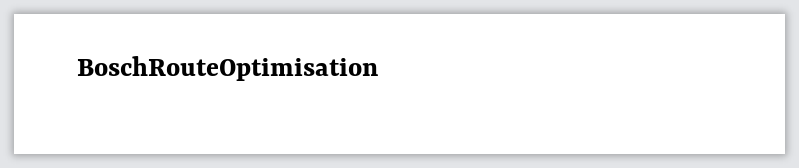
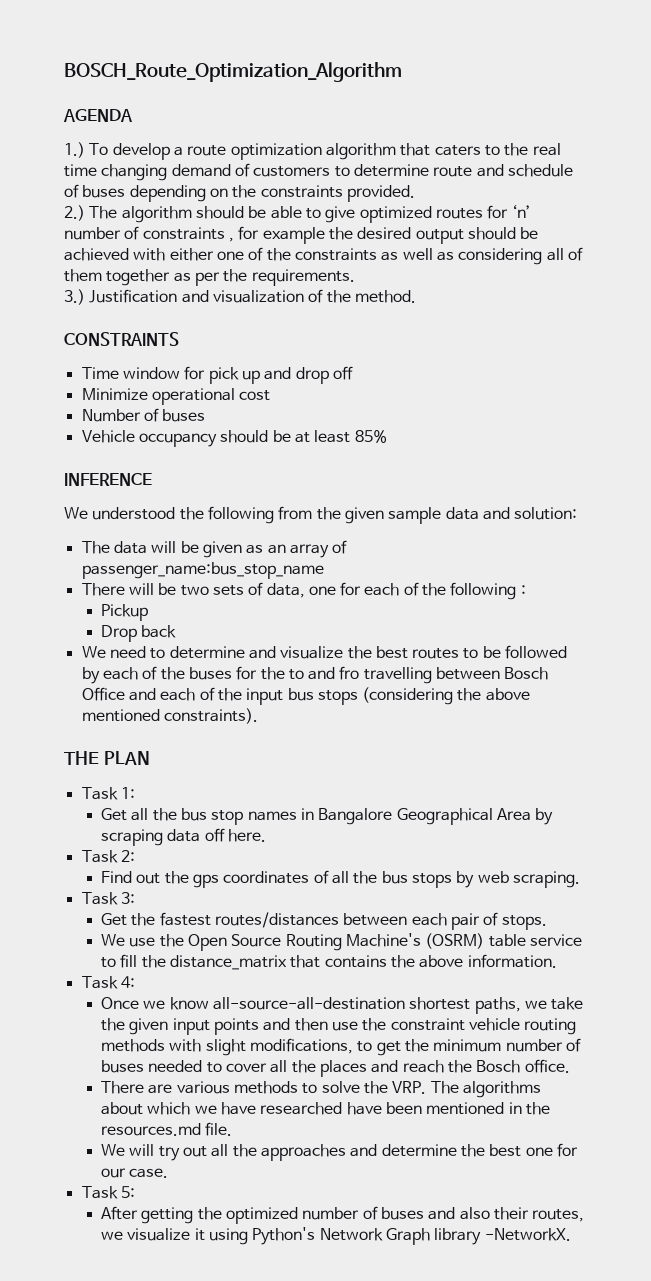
- BoschRouteOptimisation
+ BOSCH_Route_Optimization_Algorithm
+ AGENDA
+ 1.) To develop a route optimization algorithm that caters to the real time changing demand of customers to determine route and schedule of buses depending on the constraints provided.
+ 2.) The algorithm should be able to give optimized routes for ‘n’ number of constraints , for example the desired output should be achieved with either one of the constraints as well as considering all of them together as per the requirements.
+ 3.) Justification and visualization of the method.
+ CONSTRAINTS
+ Time window for pick up and drop off
+ Minimize operational cost
+ Number of buses
+ Vehicle occupancy should be at least 85%
+ INFERENCE
+ We understood the following from the given sample data and solution:
+ The data will be given as an array of passenger_name:bus_stop_name
+ There will be two sets of data, one for each of the following :
+ Pickup
+ Drop back
+ We need to determine and visualize the best routes to be followed by each of the buses for the to and fro travelling between Bosch Office and each of the input bus stops (considering the above mentioned constraints).
+ THE PLAN
+ Task 1:
+ Get all the bus stop names in Bangalore Geographical Area by scraping data off here.
+ Task 2:
+ Find out the gps coordinates of all the bus stops by web scraping.
+ Task 3:
+ Get the fastest routes/distances between each pair of stops.
+ We use the Open Source Routing Machine's (OSRM) table service to fill the distance_matrix that contains the above information.
+ Task 4:
+ Once we know all-source-all-destination shortest paths, we take the given input points and then use the constraint vehicle routing methods with slight modifications, to get the minimum number of buses needed to cover all the places and reach the Bosch office.
+ There are various methods to solve the VRP. The algorithms about which we have researched have been mentioned in the resources.md file.
+ We will try out all the approaches and determine the best one for our case.
+ Task 5:
+ After getting the optimized number of buses and also their routes, we visualize it using Python's Network Graph library -NetworkX.

